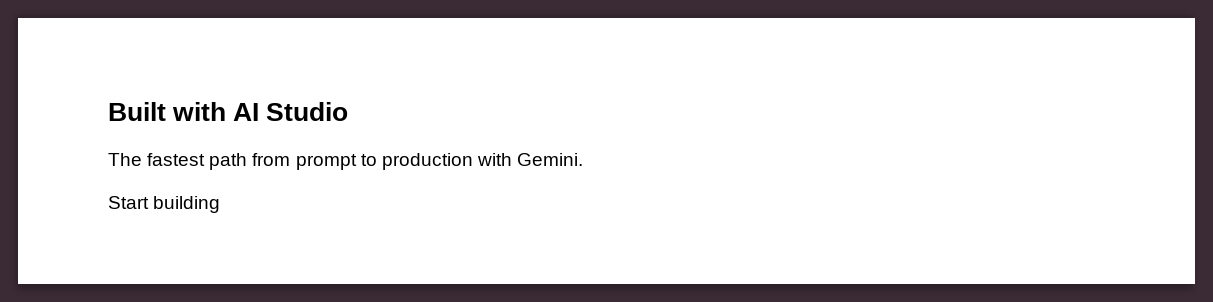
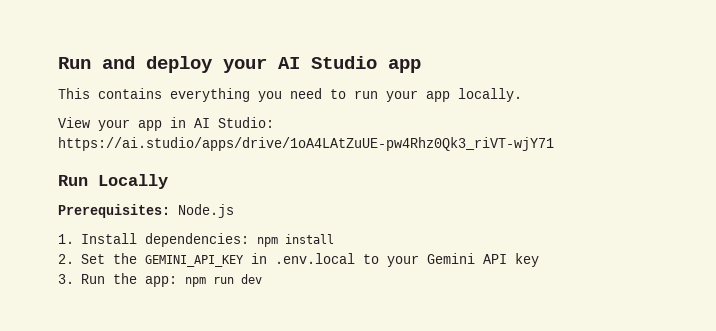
- Built with AI Studio
- The fastest path from prompt to production with Gemini.
- Start building
+ Run and deploy your AI Studio app
+ This contains everything you need to run your app locally.
+ View your app in AI Studio: https://ai.studio/apps/drive/1oA4LAtZuUE-pw4Rhz0Qk3_riVT-wjY71
+ Run Locally
+ Prerequisites: Node.js
+ 1. Install dependencies: npm install
+ 2. Set the GEMINI_API_KEY in .env.local to your Gemini API key
+ 3. Run the app: npm run dev

